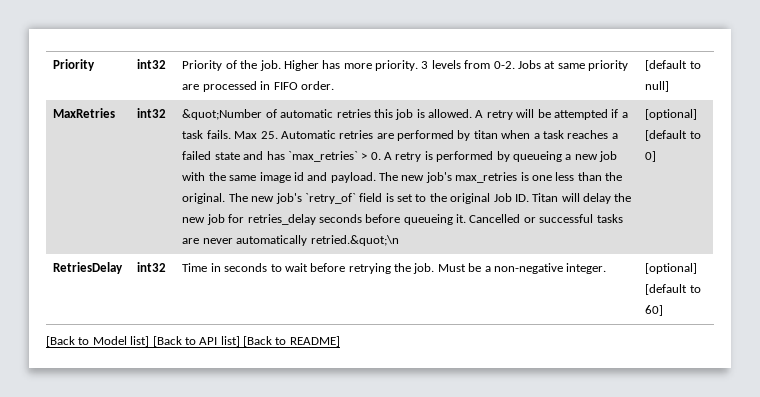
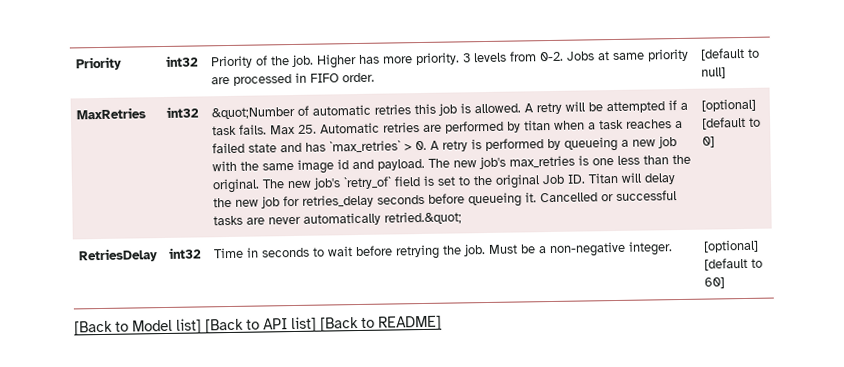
- Cancelled or successful tasks are never automatically retried.&quot;\n
+ Cancelled or successful tasks are never automatically retried.&quot;

